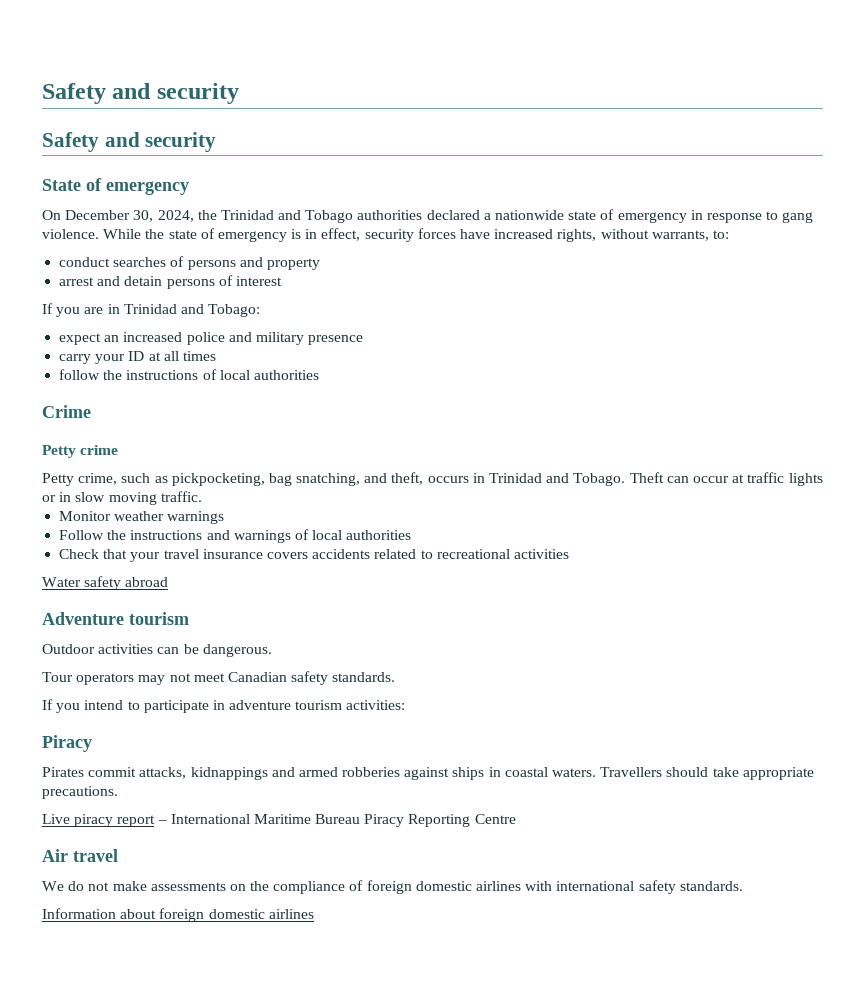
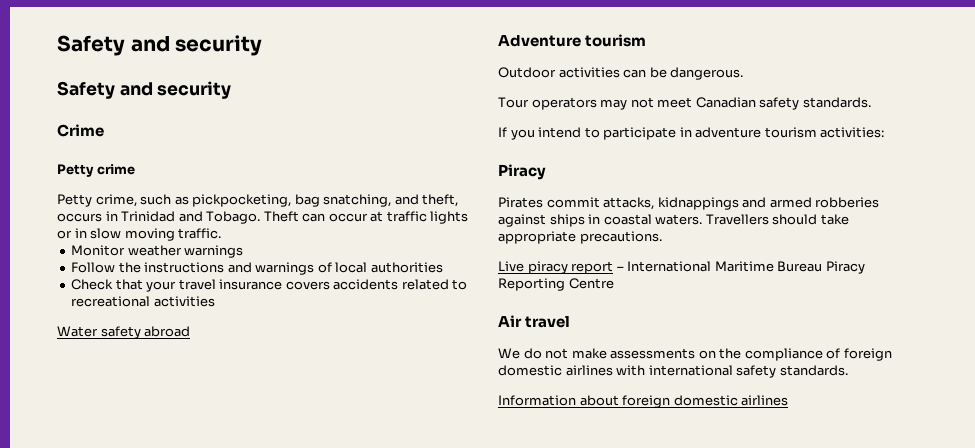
- State of emergency
- On December 30, 2024, the Trinidad and Tobago authorities declared a nationwide state of emergency in response to gang violence. While the state of emergency is in effect, security forces have increased rights, without warrants, to:
- conduct searches of persons and property
- arrest and detain persons of interest
- If you are in Trinidad and Tobago:
- expect an increased police and military presence
- carry your ID at all times
- follow the instructions of local authorities

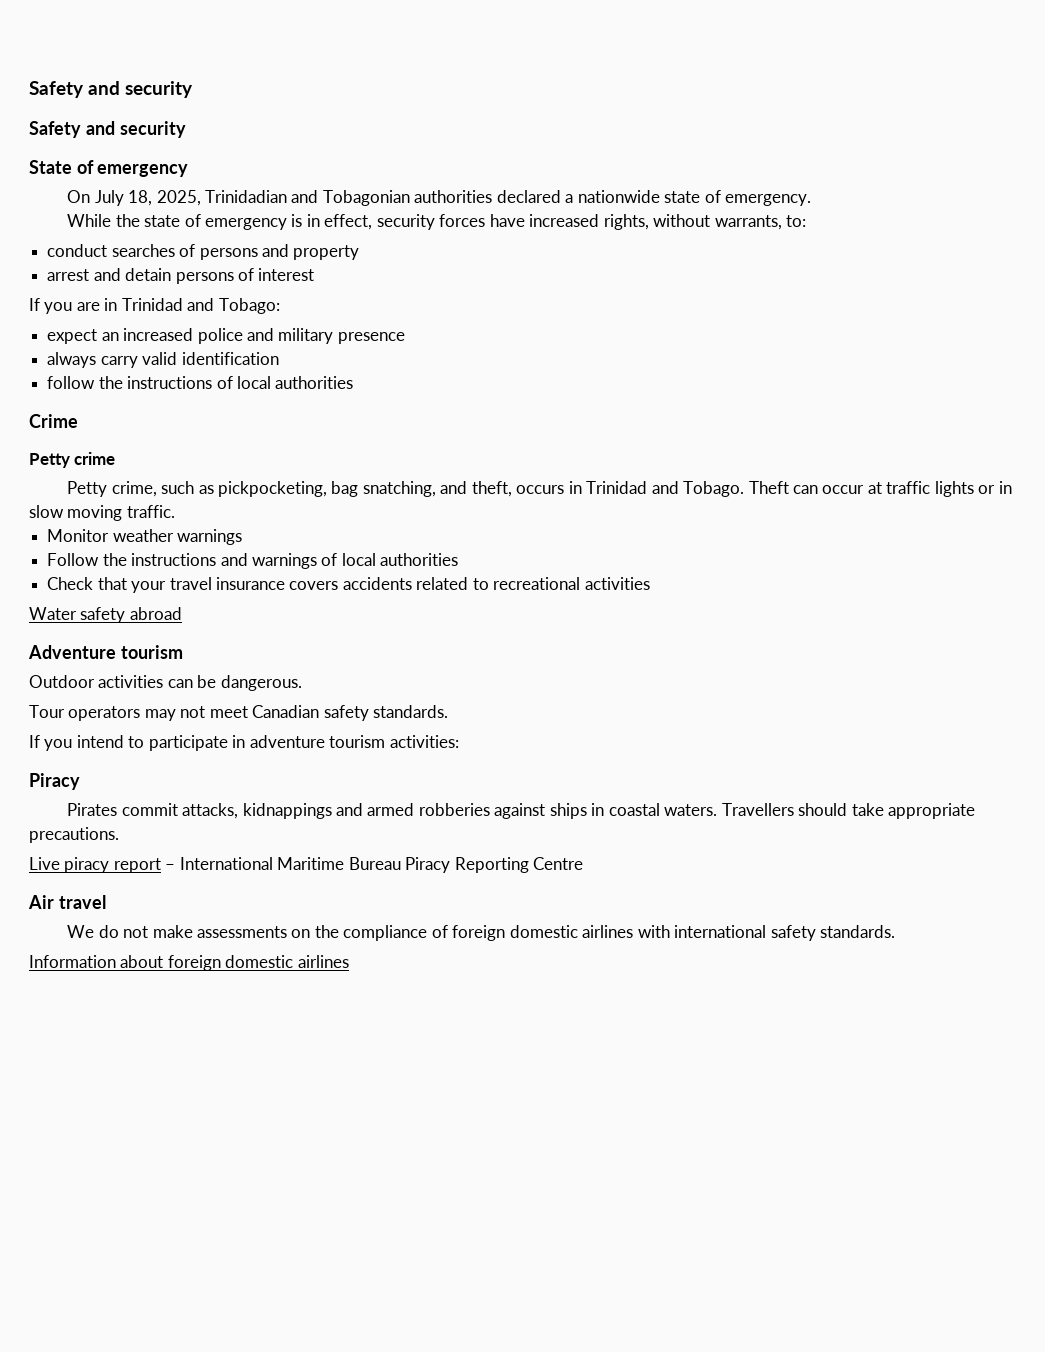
+ State of emergency
+ On July 18, 2025, Trinidadian and Tobagonian authorities declared a nationwide state of emergency.
+ While the state of emergency is in effect, security forces have increased rights, without warrants, to:
+ conduct searches of persons and property
+ arrest and detain persons of interest
+ If you are in Trinidad and Tobago:
+ expect an increased police and military presence
+ always carry valid identification
+ follow the instructions of local authorities

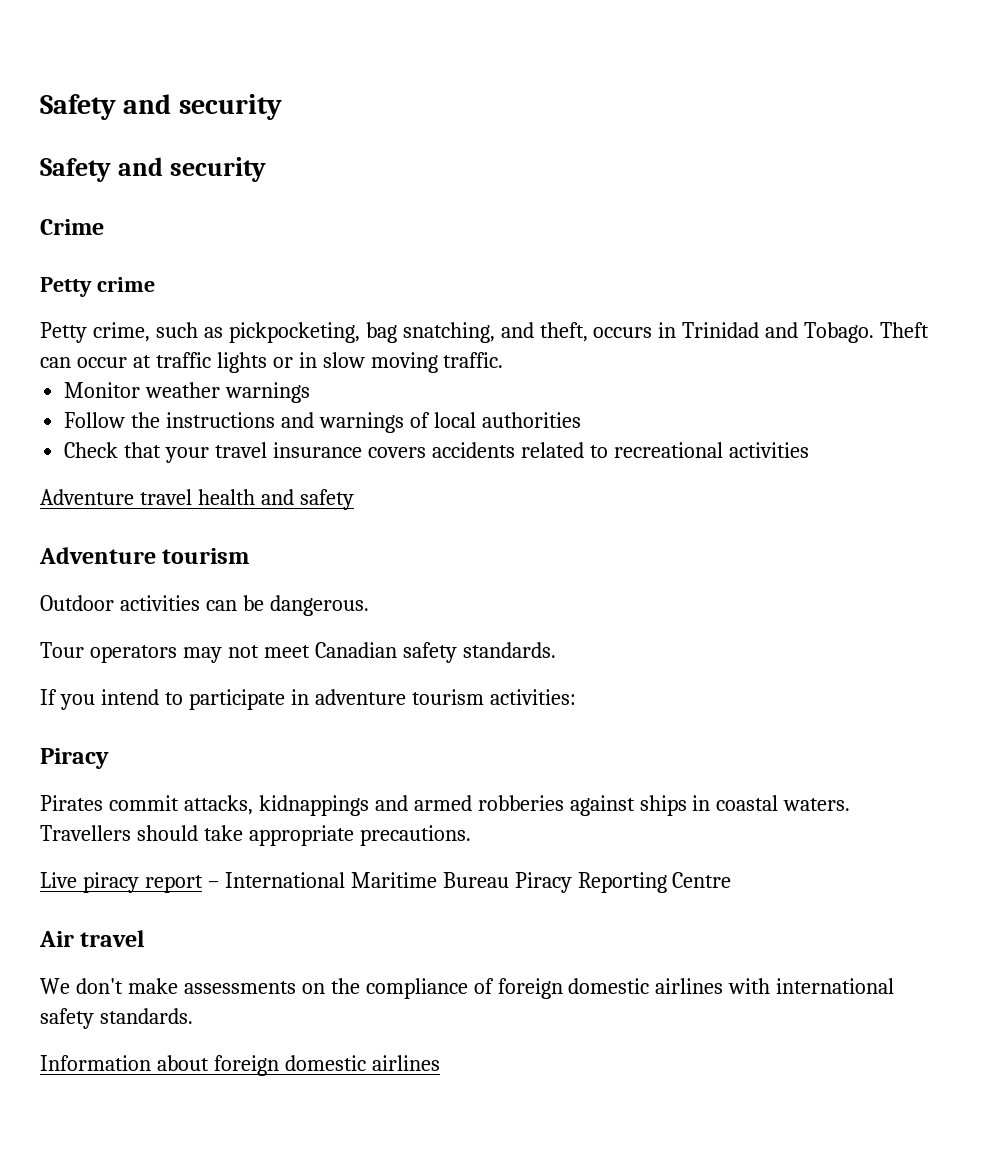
- State of emergency
- On July 18, 2025, Trinidadian and Tobagonian authorities declared a nationwide state of emergency.
- While the state of emergency is in effect, security forces have increased rights, without warrants, to:
- conduct searches of persons and property
- arrest and detain persons of interest
- If you are in Trinidad and Tobago:
- expect an increased police and military presence
- always carry valid identification
- follow the instructions of local authorities
- Water safety abroad
+ Adventure travel health and safety
- We do not make assessments on the compliance of foreign domestic airlines with international safety standards.
+ We don't make assessments on the compliance of foreign domestic airlines with international safety standards.

